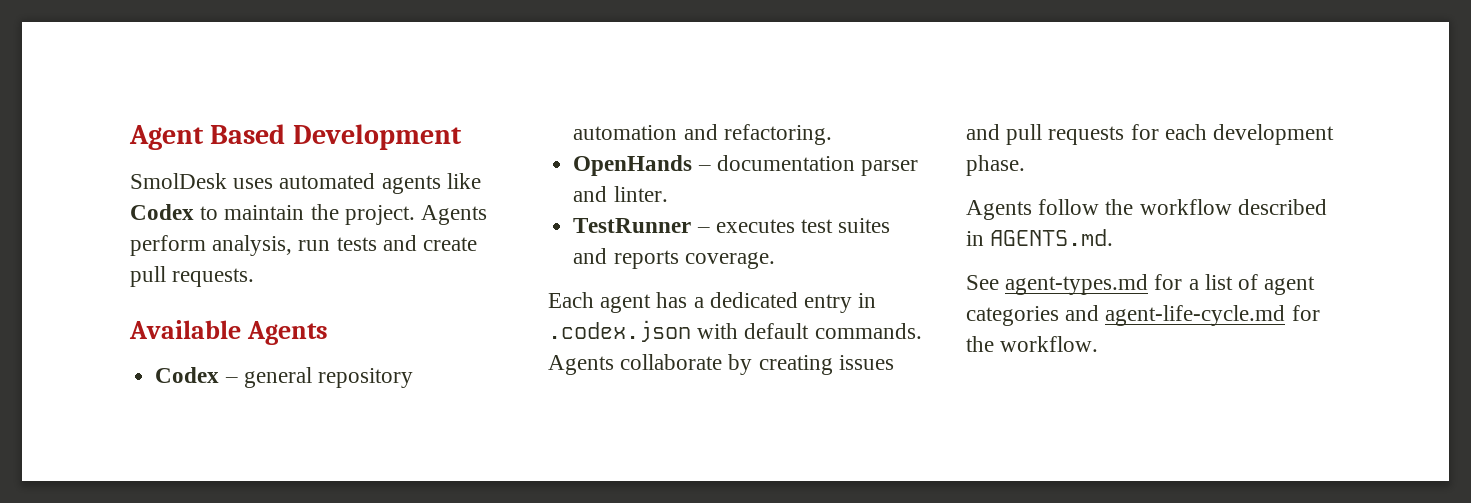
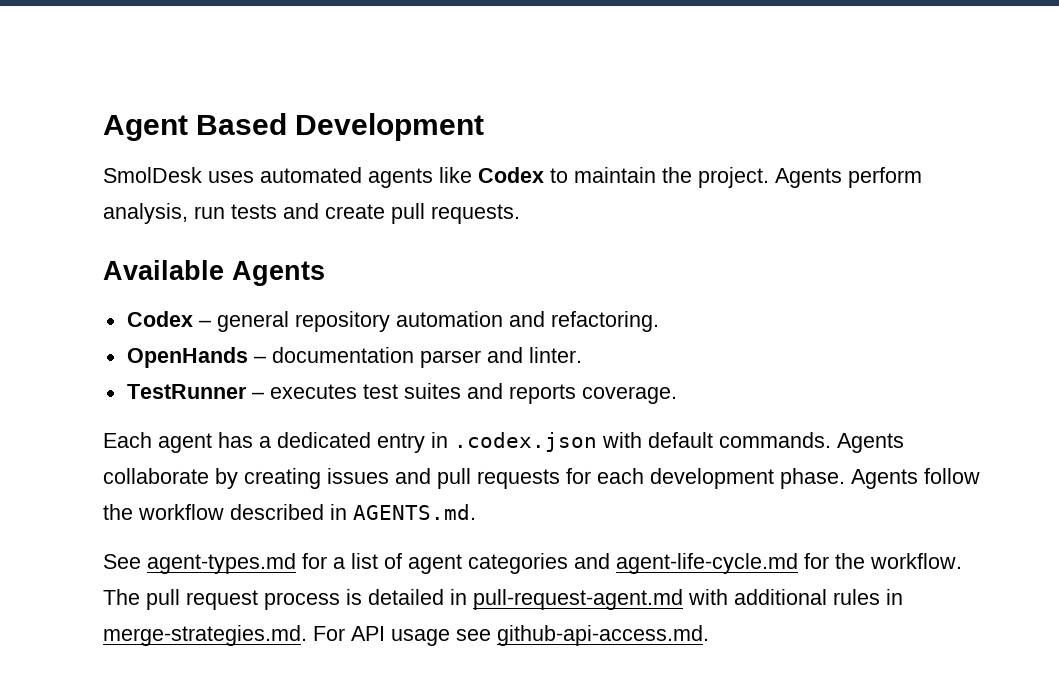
- Agents collaborate by creating issues and pull requests for each development phase.
- Agents follow the workflow described in AGENTS.md.
+ Agents collaborate by creating issues and pull requests for each development phase. Agents follow the workflow described in AGENTS.md.
+ The pull request process is detailed in pull-request-agent.md with additional rules in merge-strategies.md. For API usage see github-api-access.md.

